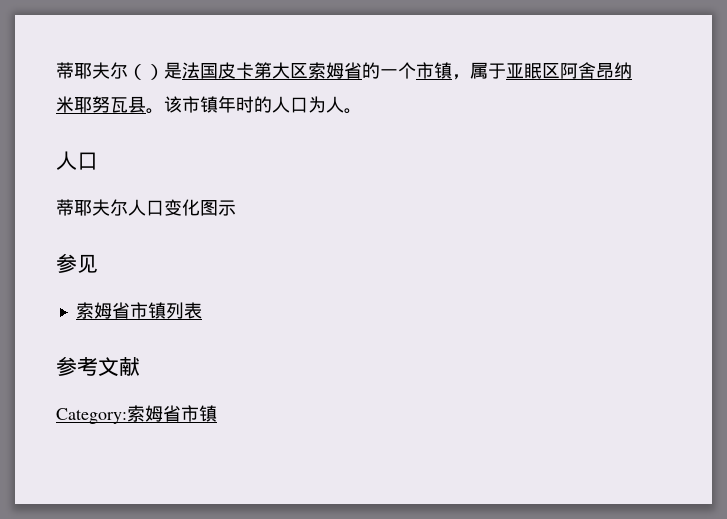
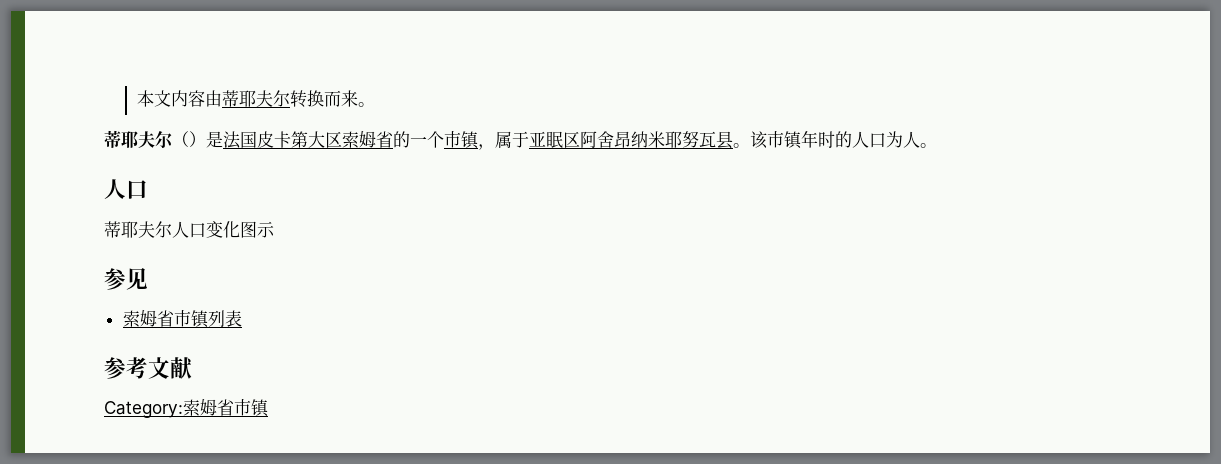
+ 本文内容由蒂耶夫尔转换而来。

